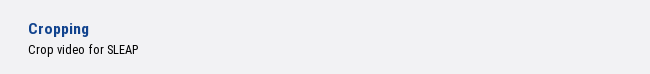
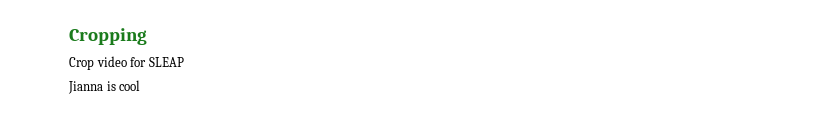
+ Jianna is cool

